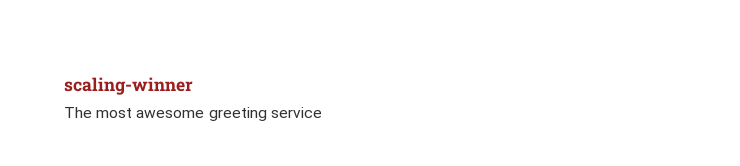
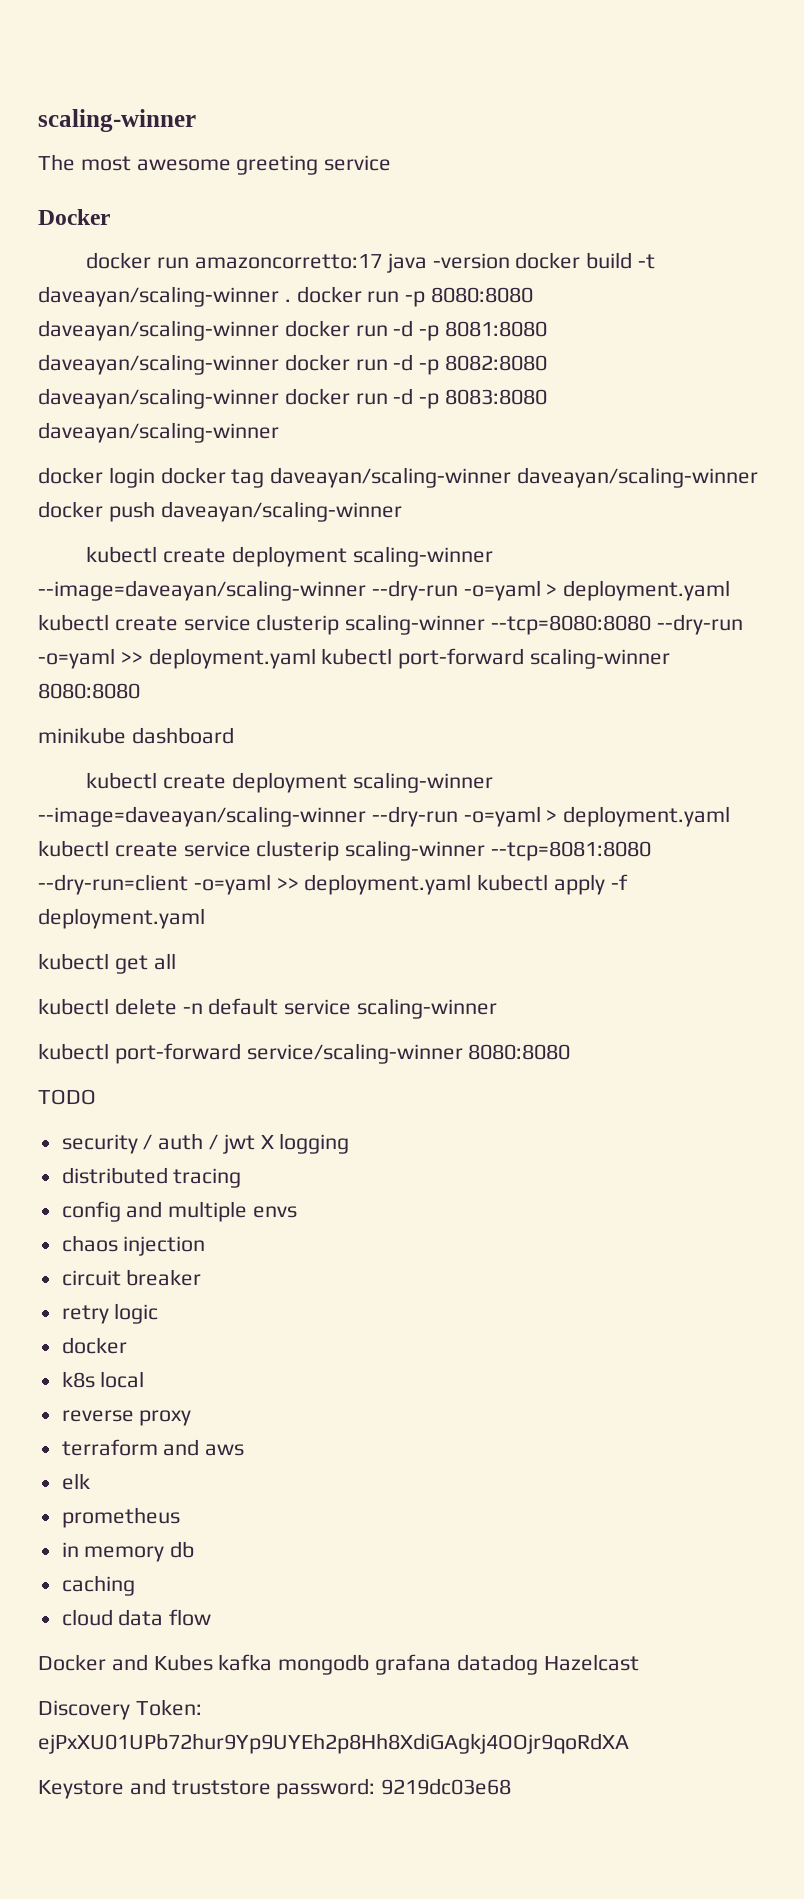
  The most awesome greeting service
+ Docker
+ docker run amazoncorretto:17 java -version docker build -t daveayan/scaling-winner . docker run -p 8080:8080 daveayan/scaling-winner docker run -d -p 8081:8080 daveayan/scaling-winner docker run -d -p 8082:8080 daveayan/scaling-winner docker run -d -p 8083:8080 daveayan/scaling-winner
+ docker login docker tag daveayan/scaling-winner daveayan/scaling-winner docker push daveayan/scaling-winner
+ kubectl create deployment scaling-winner --image=daveayan/scaling-winner --dry-run -o=yaml > deployment.yaml kubectl create service clusterip scaling-winner --tcp=8080:8080 --dry-run -o=yaml >> deployment.yaml kubectl port-forward scaling-winner 8080:8080
+ minikube dashboard
+ kubectl create deployment scaling-winner --image=daveayan/scaling-winner --dry-run -o=yaml > deployment.yaml kubectl create service clusterip scaling-winner --tcp=8081:8080 --dry-run=client -o=yaml >> deployment.yaml kubectl apply -f deployment.yaml
+ kubectl get all
+ kubectl delete -n default service scaling-winner
+ kubectl port-forward service/scaling-winner 8080:8080
+ TODO
+ security / auth / jwt X logging
+ distributed tracing
+ config and multiple envs
+ chaos injection
+ circuit breaker
+ retry logic
+ docker
+ k8s local
+ reverse proxy
+ terraform and aws
+ elk
+ prometheus
+ in memory db
+ caching
+ cloud data flow
+ Docker and Kubes kafka mongodb grafana datadog Hazelcast
+ Discovery Token: ejPxXU01UPb72hur9Yp9UYEh2p8Hh8XdiGAgkj4OOjr9qoRdXA
+ Keystore and truststore password: 9219dc03e68

